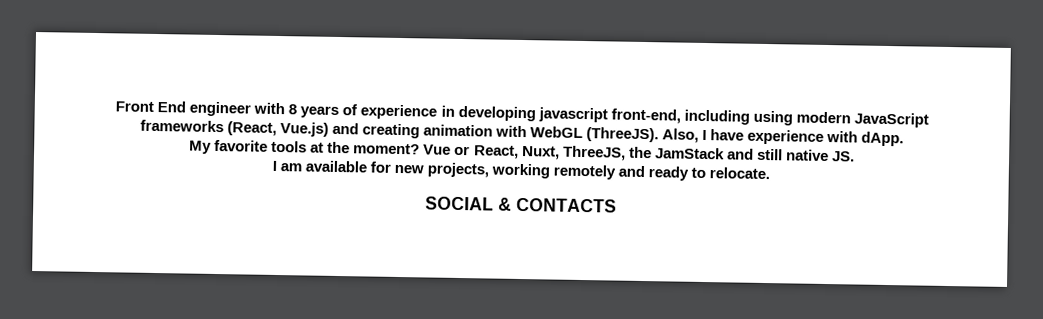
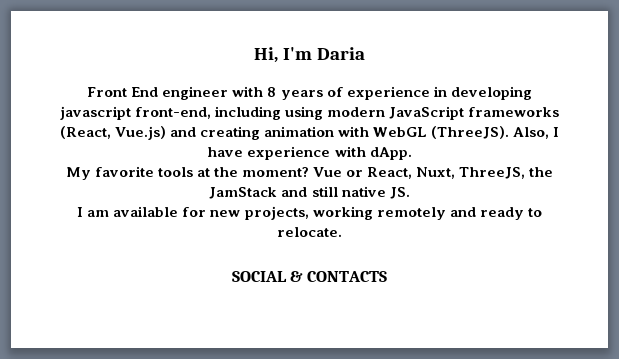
+ Hi, I'm Daria

